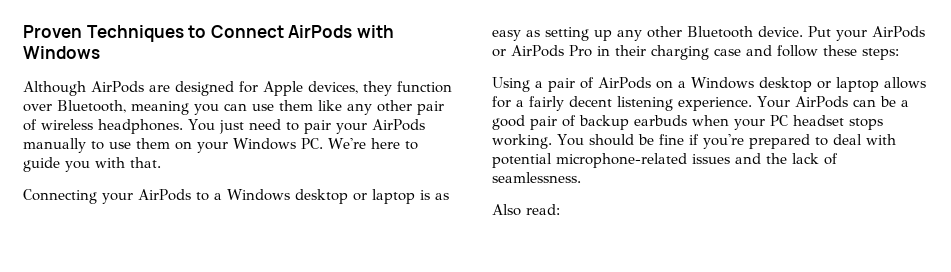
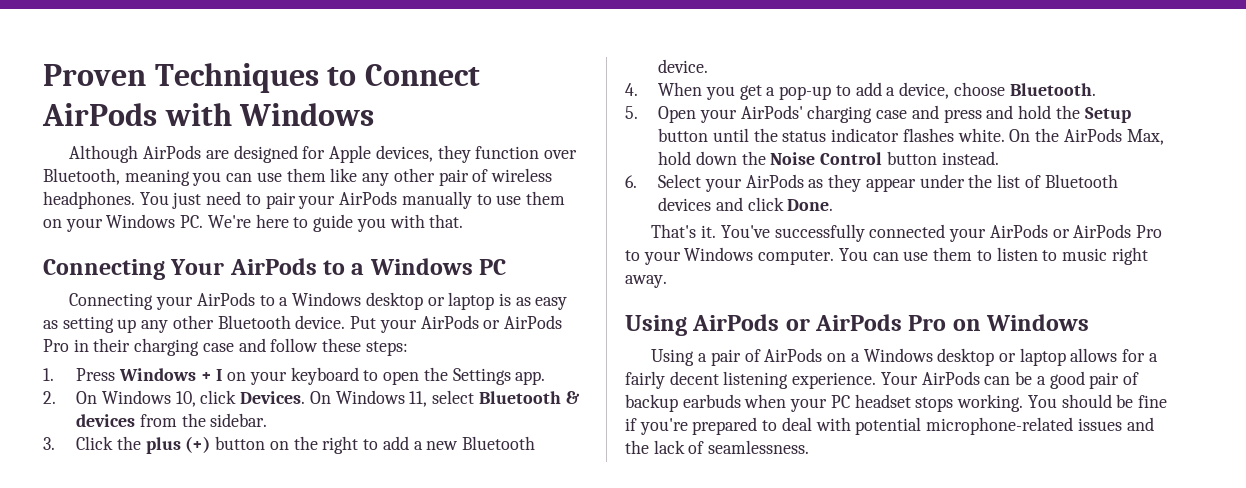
+ Connecting Your AirPods to a Windows PC
+ 1. Press Windows + I on your keyboard to open the Settings app.
+ 2. On Windows 10, click Devices. On Windows 11, select Bluetooth & devices from the sidebar.
+ 3. Click the plus (+) button on the right to add a new Bluetooth device.
+ 4. When you get a pop-up to add a device, choose Bluetooth.
+ 5. Open your AirPods' charging case and press and hold the Setup button until the status indicator flashes white. On the AirPods Max, hold down the Noise Control button instead.
+ 6. Select your AirPods as they appear under the list of Bluetooth devices and click Done.
+ That's it. You've successfully connected your AirPods or AirPods Pro to your Windows computer. You can use them to listen to music right away.
+ Using AirPods or AirPods Pro on Windows
- Also read:

